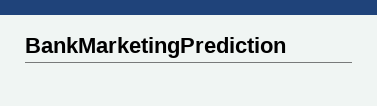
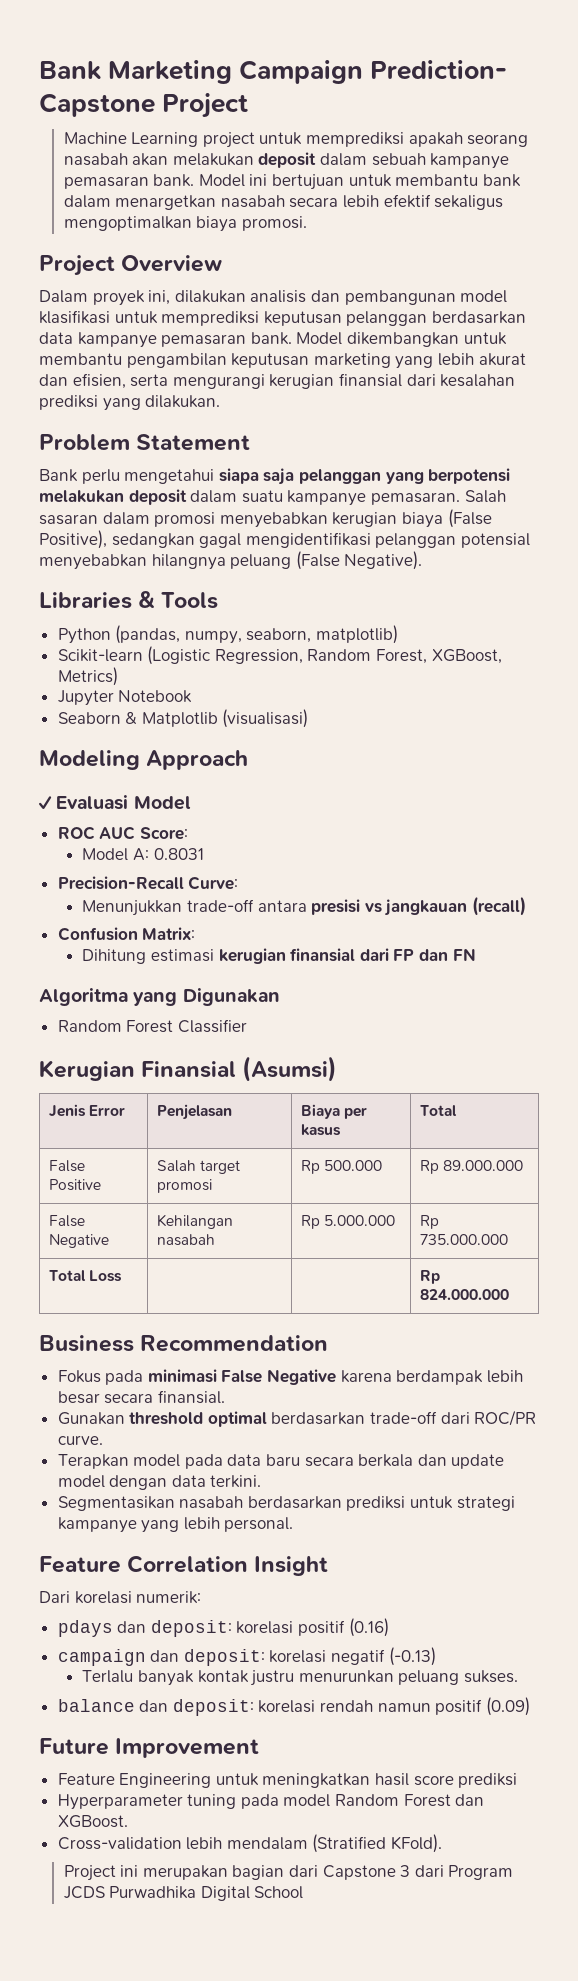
- BankMarketingPrediction
+ Bank Marketing Campaign Prediction- Capstone Project
+ Machine Learning project untuk memprediksi apakah seorang nasabah akan melakukan deposit dalam sebuah kampanye pemasaran bank. Model ini bertujuan untuk membantu bank dalam menargetkan nasabah secara lebih efektif sekaligus mengoptimalkan biaya promosi.
+ Project Overview
+ Dalam proyek ini, dilakukan analisis dan pembangunan model klasifikasi untuk memprediksi keputusan pelanggan berdasarkan data kampanye pemasaran bank. Model dikembangkan untuk membantu pengambilan keputusan marketing yang lebih akurat dan efisien, serta mengurangi kerugian finansial dari kesalahan prediksi yang dilakukan.
+ Problem Statement
+ Bank perlu mengetahui siapa saja pelanggan yang berpotensi melakukan deposit dalam suatu kampanye pemasaran. Salah sasaran dalam promosi menyebabkan kerugian biaya (False Positive), sedangkan gagal mengidentifikasi pelanggan potensial menyebabkan hilangnya peluang (False Negative).
+ Libraries & Tools
+ Python (pandas, numpy, seaborn, matplotlib)
+ Scikit-learn (Logistic Regression, Random Forest, XGBoost, Metrics)
+ Jupyter Notebook
+ Seaborn & Matplotlib (visualisasi)
+ Modeling Approach
+ ✓ Evaluasi Model
+ ROC AUC Score:
+ Model A: 0.8031
+ Precision-Recall Curve:
+ Menunjukkan trade-off antara presisi vs jangkauan (recall)
+ Confusion Matrix:
+ Dihitung estimasi kerugian finansial dari FP dan FN
+ Algoritma yang Digunakan
+ Random Forest Classifier
+ Kerugian Finansial (Asumsi)
+ Jenis Error | Penjelasan | Biaya per kasus | Total
+ False Positive | Salah target promosi | Rp 500.000 | Rp 89.000.000
+ False Negative | Kehilangan nasabah | Rp 5.000.000 | Rp 735.000.000
+ Total Loss | | | Rp 824.000.000
+ Business Recommendation
+ Fokus pada minimasi False Negative karena berdampak lebih besar secara finansial.
+ Gunakan threshold optimal berdasarkan trade-off dari ROC/PR curve.
+ Terapkan model pada data baru secara berkala dan update model dengan data terkini.
+ Segmentasikan nasabah berdasarkan prediksi untuk strategi kampanye yang lebih personal.
+ Feature Correlation Insight
+ Dari korelasi numerik:
+ pdays dan deposit: korelasi positif (0.16)
+ campaign dan deposit: korelasi negatif (-0.13)
+ Terlalu banyak kontak justru menurunkan peluang sukses.
+ balance dan deposit: korelasi rendah namun positif (0.09)
+ Future Improvement
+ Feature Engineering untuk meningkatkan hasil score prediksi
+ Hyperparameter tuning pada model Random Forest dan XGBoost.
+ Cross-validation lebih mendalam (Stratified KFold).
+ Project ini merupakan bagian dari Capstone 3 dari Program JCDS Purwadhika Digital School

